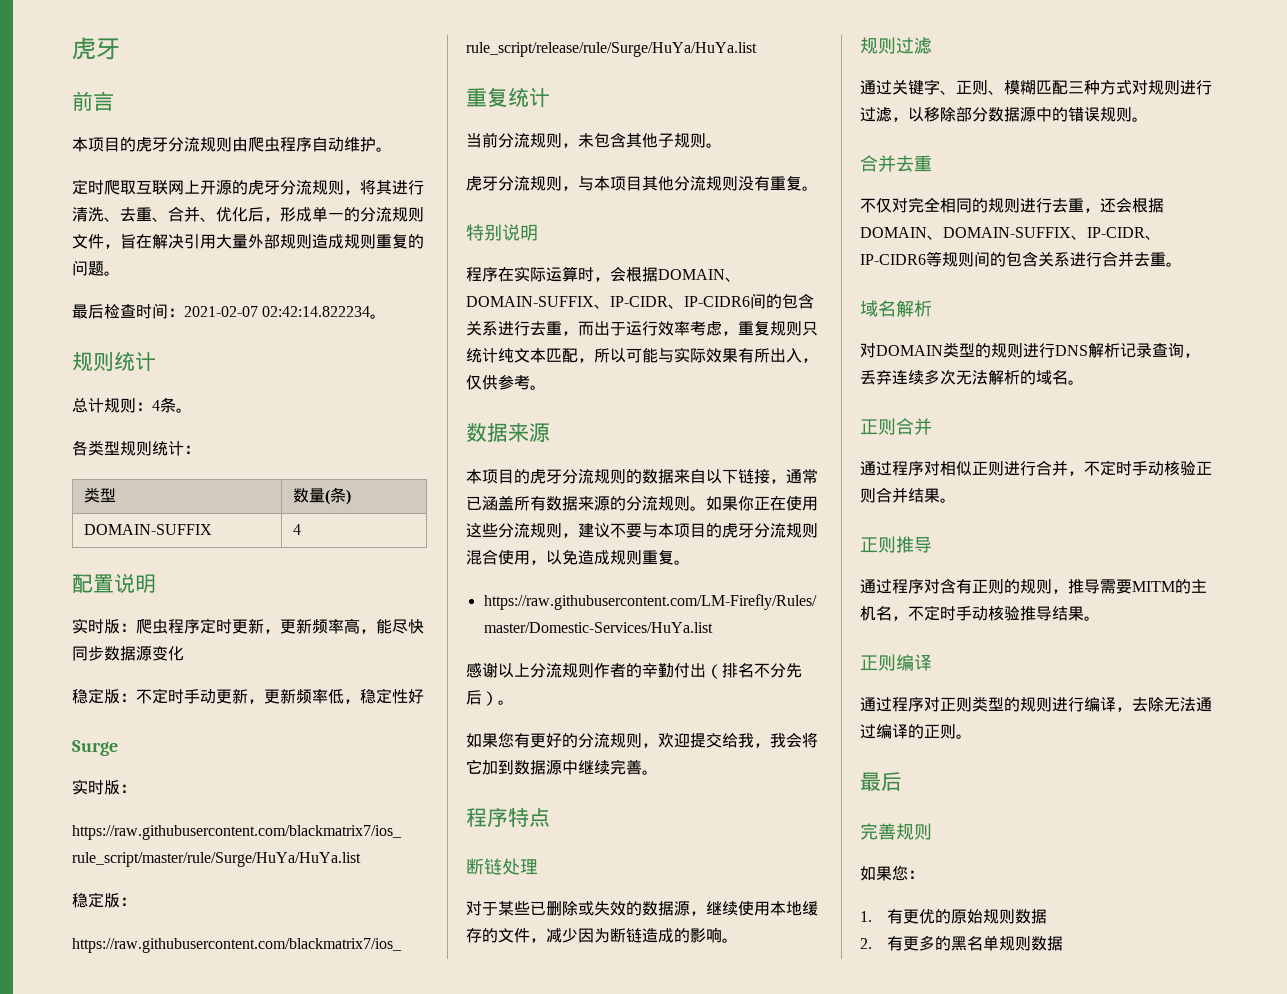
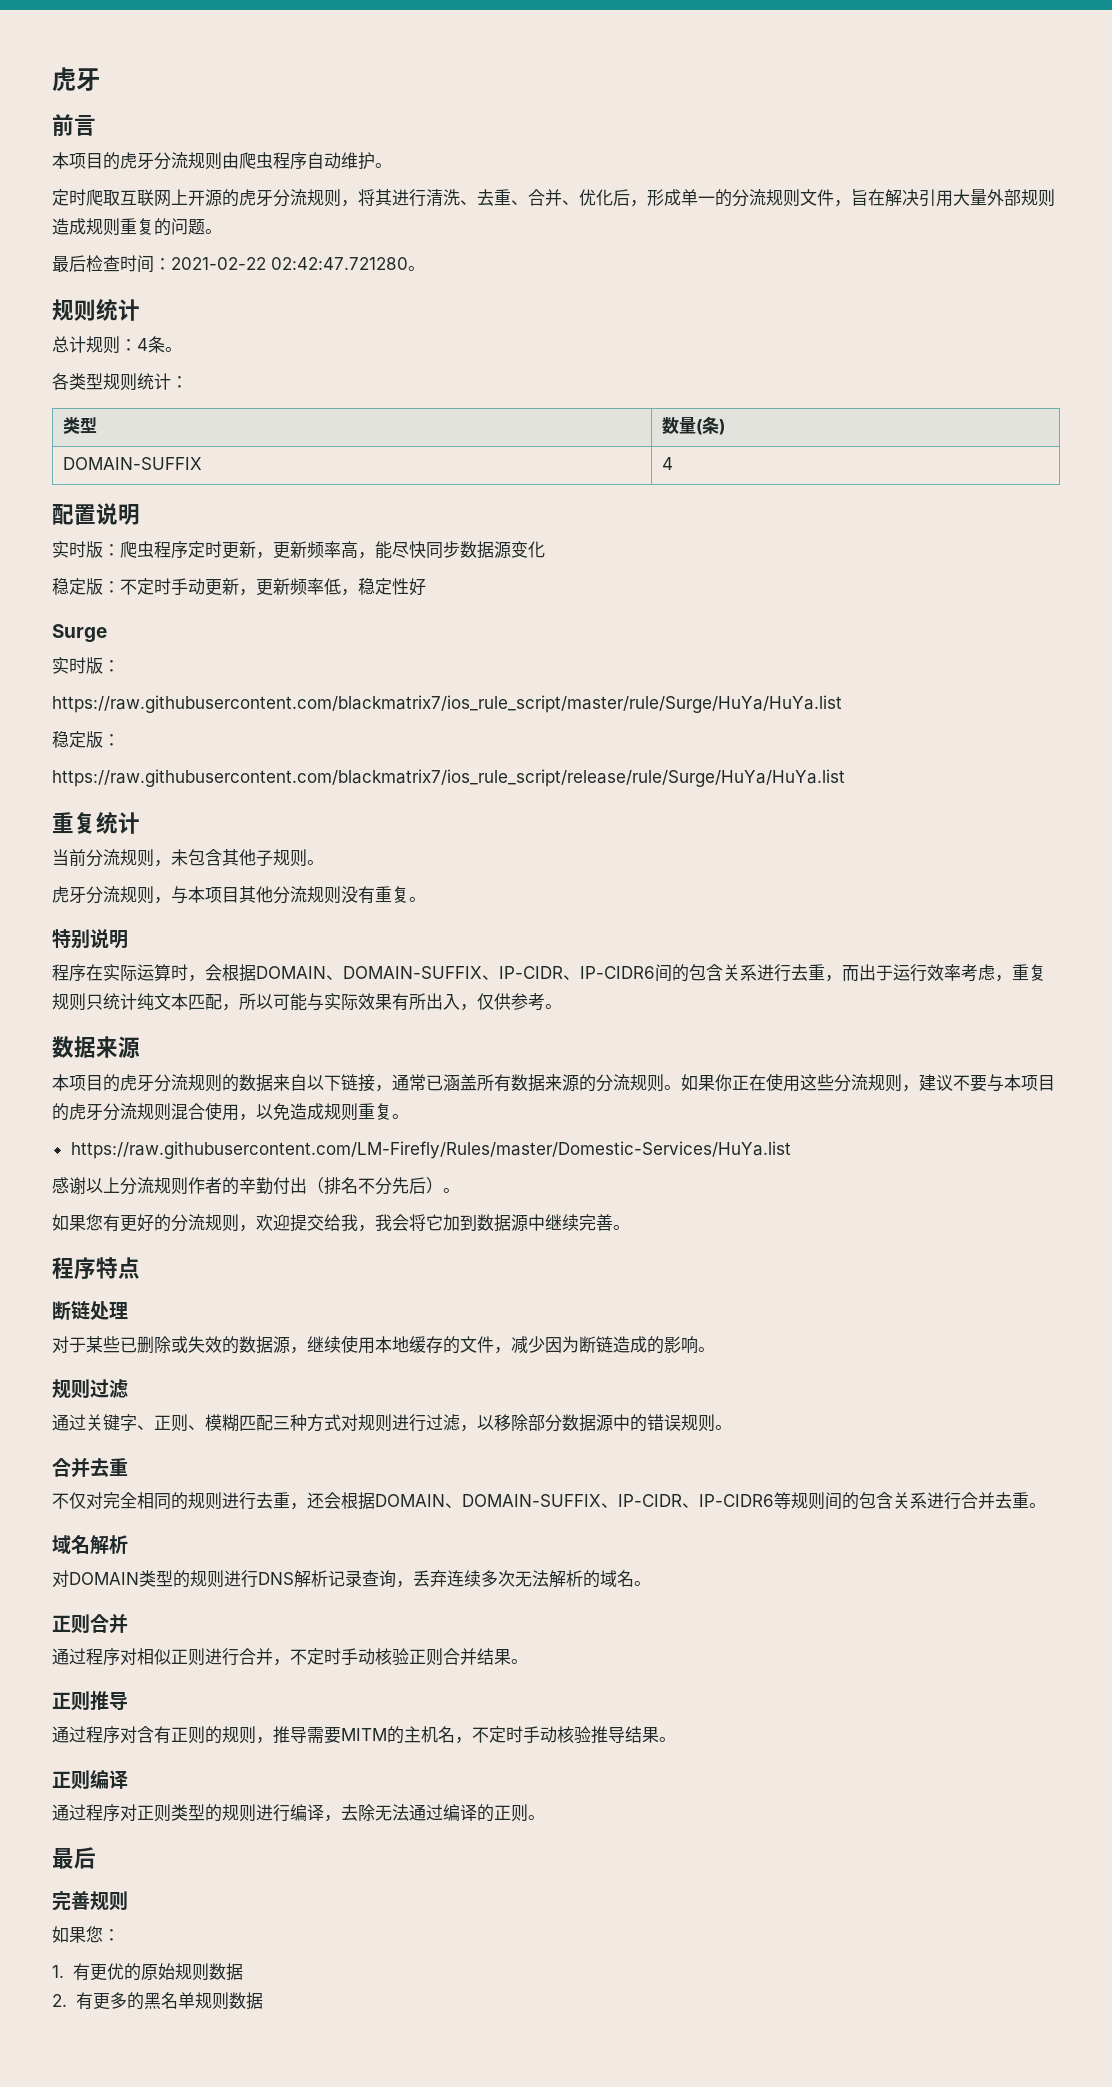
- 最后检查时间：2021-02-07 02:42:14.822234。
+ 最后检查时间：2021-02-22 02:42:47.721280。

